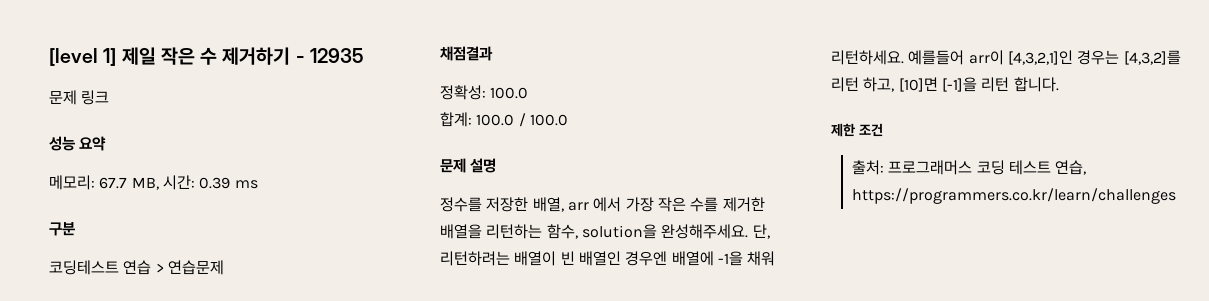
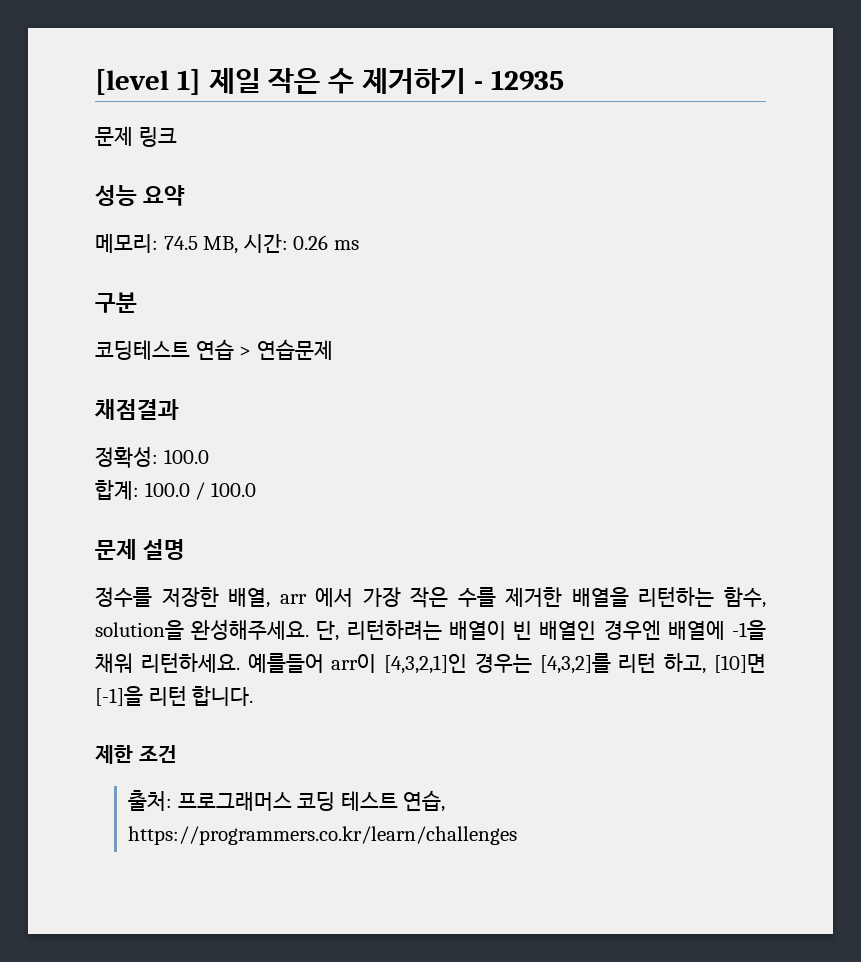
- 메모리: 67.7 MB, 시간: 0.39 ms
+ 메모리: 74.5 MB, 시간: 0.26 ms

